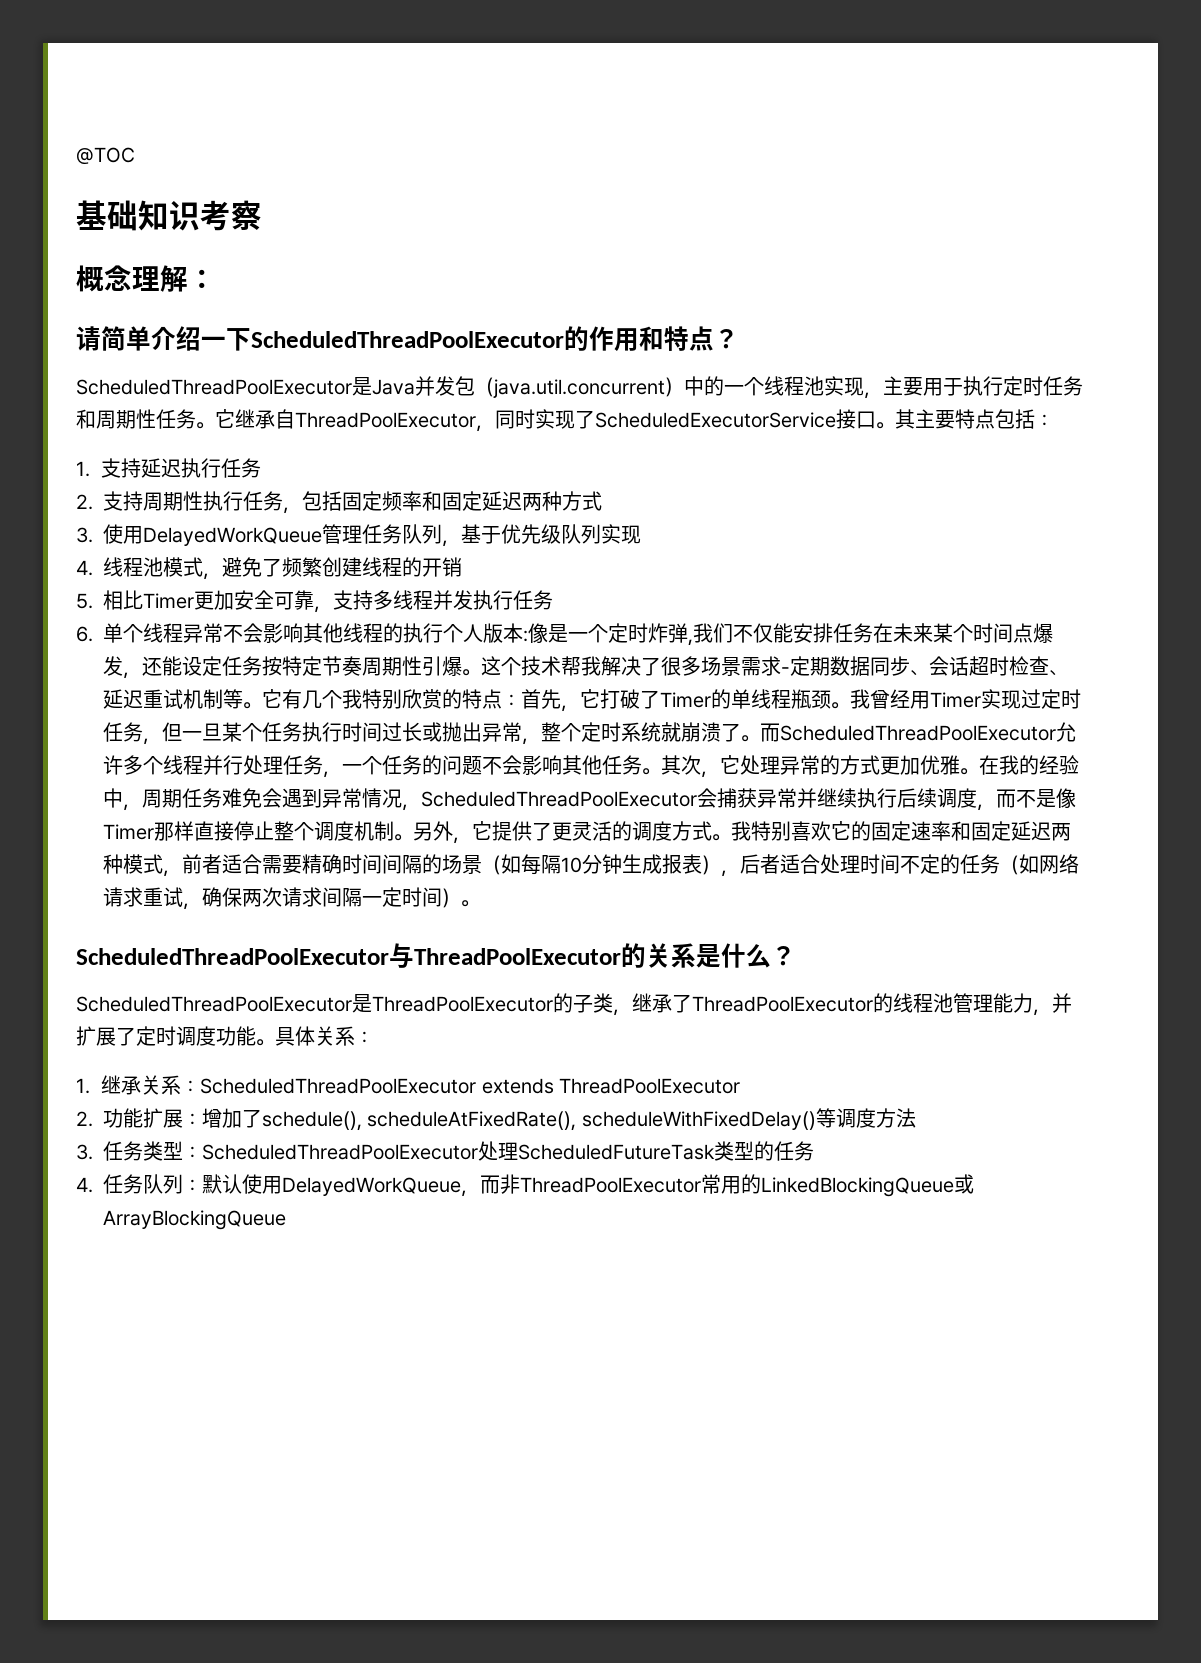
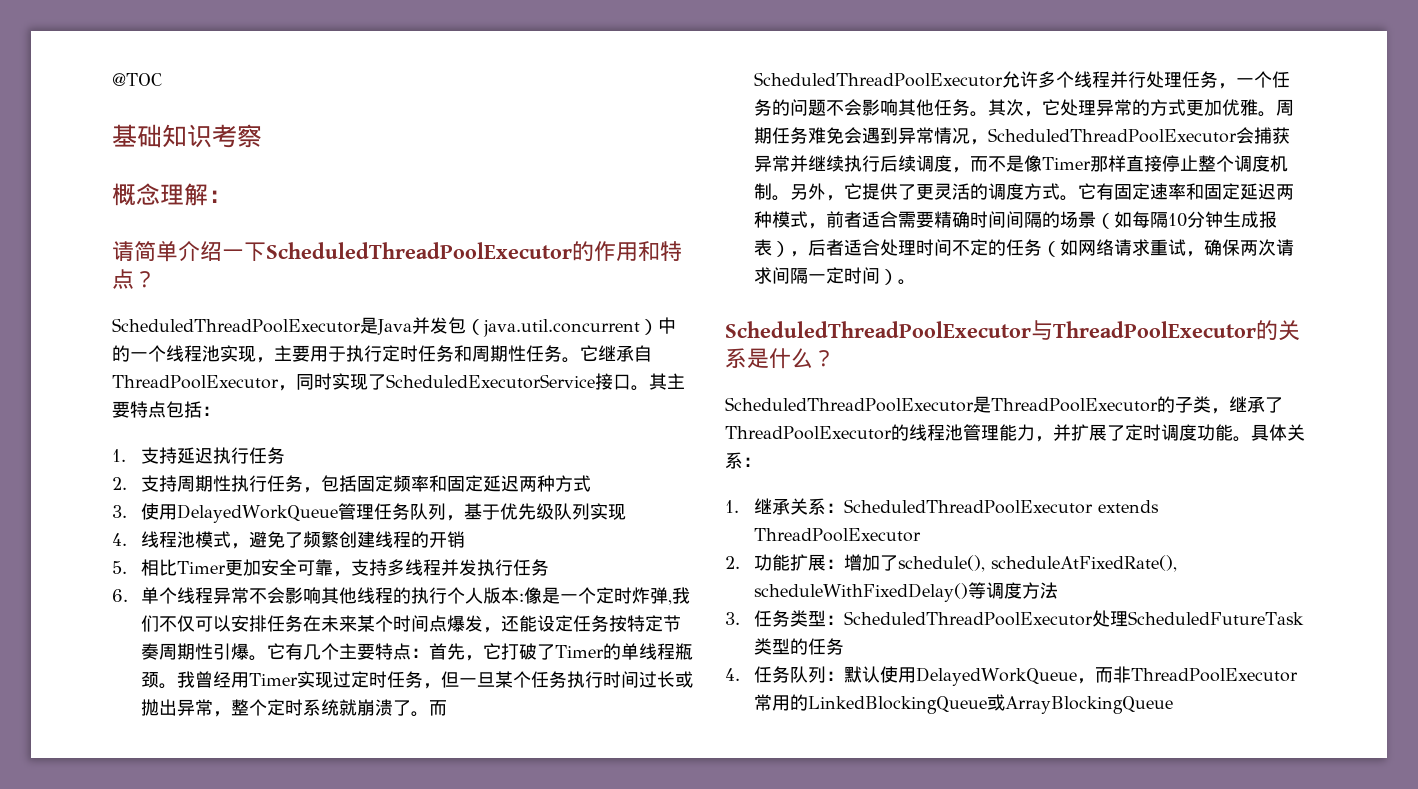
- 6.单个线程异常不会影响其他线程的执行个人版本:像是一个定时炸弹,我们不仅能安排任务在未来某个时间点爆发，还能设定任务按特定节奏周期性引爆。
+ 6.单个线程异常不会影响其他线程的执行个人版本:像是一个定时炸弹,我们不仅可以安排任务在未来某个时间点爆发，还能设定任务按特定节奏周期性引爆。
- 这个技术帮我解决了很多场景需求-定期数据同步、会话超时检查、延迟重试机制等。它有几个我特别欣赏的特点：首先，它打破了Timer的单线程瓶颈。
+ 它有几个主要特点：首先，它打破了Timer的单线程瓶颈。
- 在我的经验中，周期任务难免会遇到异常情况，ScheduledThreadPoolExecutor会捕获异常并继续执行后续调度，而不是像Timer那样直接停止整个调度机制。
+ 周期任务难免会遇到异常情况，ScheduledThreadPoolExecutor会捕获异常并继续执行后续调度，而不是像Timer那样直接停止整个调度机制。
- 我特别喜欢它的固定速率和固定延迟两种模式，前者适合需要精确时间间隔的场景（如每隔10分钟生成报表），后者适合处理时间不定的任务（如网络请求重试，确保两次请求间隔一定时间）。
+ 它有固定速率和固定延迟两种模式，前者适合需要精确时间间隔的场景（如每隔10分钟生成报表），后者适合处理时间不定的任务（如网络请求重试，确保两次请求间隔一定时间）。

